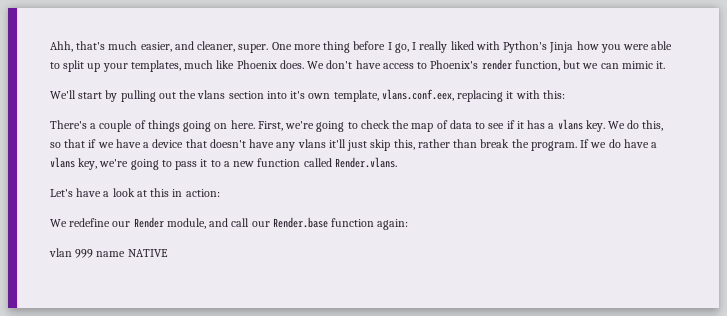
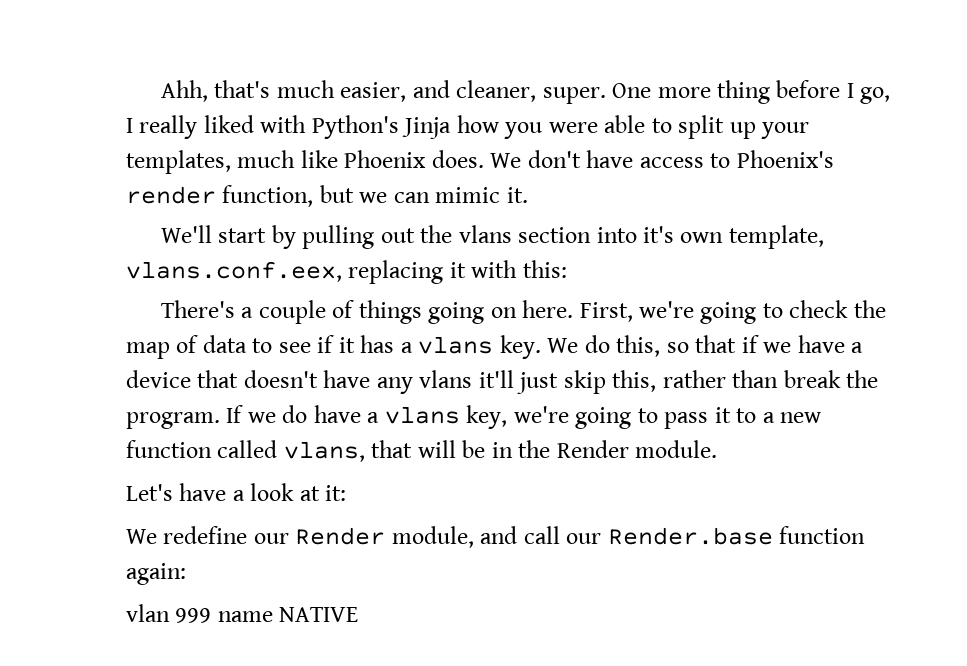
- If we do have a vlans key, we're going to pass it to a new function called Render.vlans.
+ If we do have a vlans key, we're going to pass it to a new function called vlans, that will be in the Render module.
- Let's have a look at this in action:
+ Let's have a look at it:

